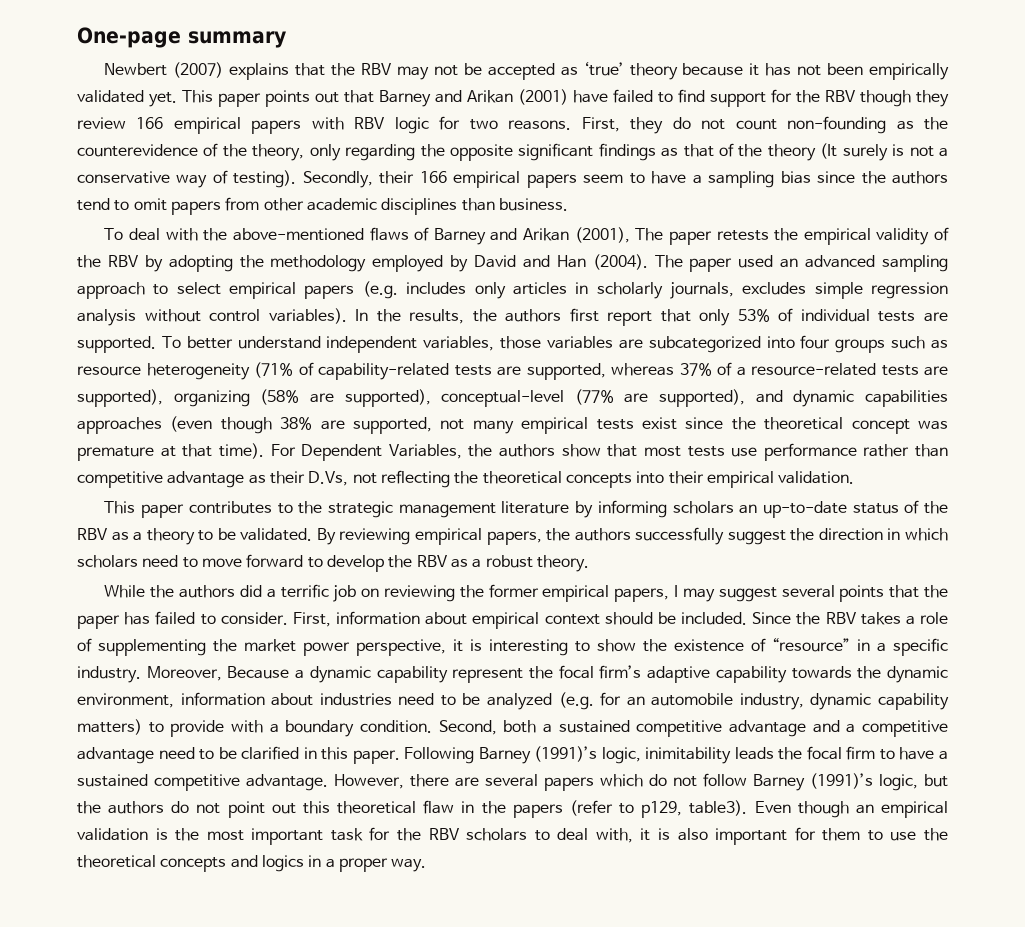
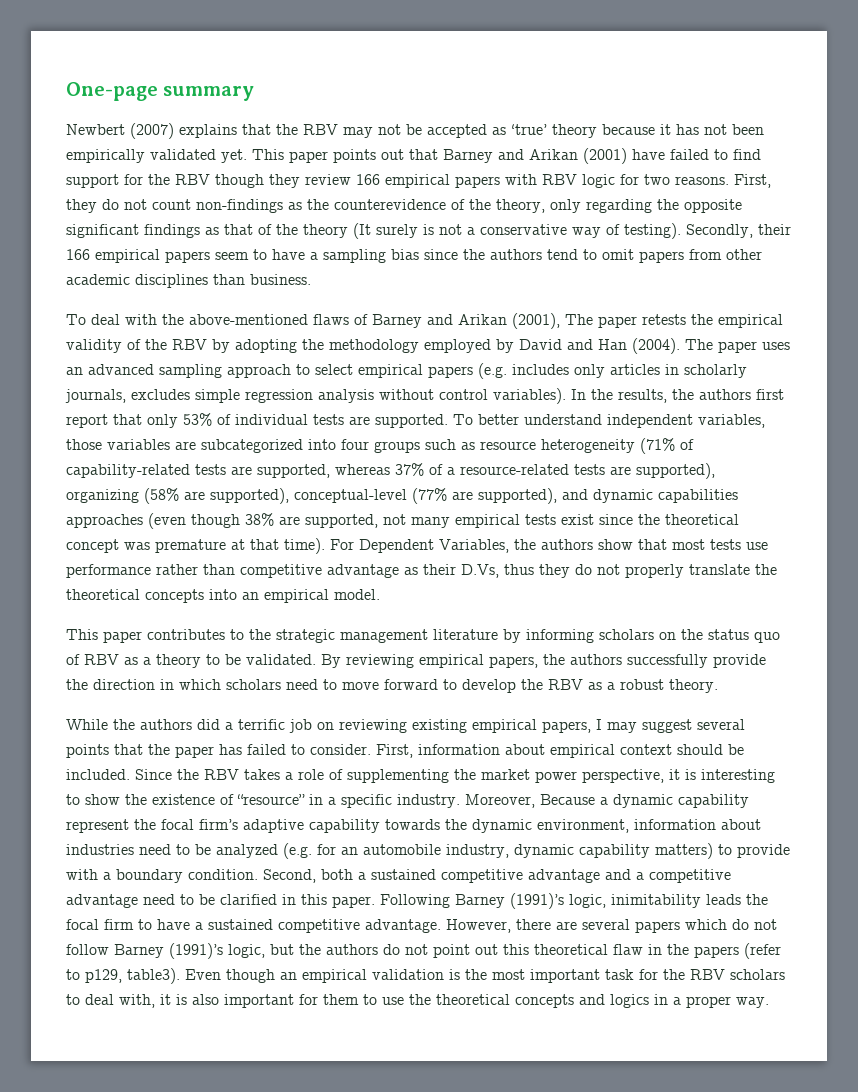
- First, they do not count non-founding as the counterevidence of the theory, only regarding the opposite significant findings as that of the theory (It surely is not a conservative way of testing).
+ First, they do not count non-findings as the counterevidence of the theory, only regarding the opposite significant findings as that of the theory (It surely is not a conservative way of testing).
- The paper used an advanced sampling approach to select empirical papers (e.g. includes only articles in scholarly journals, excludes simple regression analysis without control variables).
+ The paper uses an advanced sampling approach to select empirical papers (e.g. includes only articles in scholarly journals, excludes simple regression analysis without control variables).
- For Dependent Variables, the authors show that most tests use performance rather than competitive advantage as their D.Vs, not reflecting the theoretical concepts into their empirical validation.
+ For Dependent Variables, the authors show that most tests use performance rather than competitive advantage as their D.Vs, thus they do not properly translate the theoretical concepts into an empirical model.
- This paper contributes to the strategic management literature by informing scholars an up-to-date status of the RBV as a theory to be validated.
+ This paper contributes to the strategic management literature by informing scholars on the status quo of RBV as a theory to be validated.
- By reviewing empirical papers, the authors successfully suggest the direction in which scholars need to move forward to develop the RBV as a robust theory.
+ By reviewing empirical papers, the authors successfully provide the direction in which scholars need to move forward to develop the RBV as a robust theory.
- While the authors did a terrific job on reviewing the former empirical papers, I may suggest several points that the paper has failed to consider.
+ While the authors did a terrific job on reviewing existing empirical papers, I may suggest several points that the paper has failed to consider.

